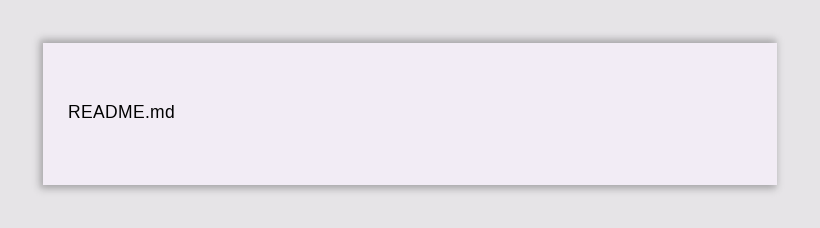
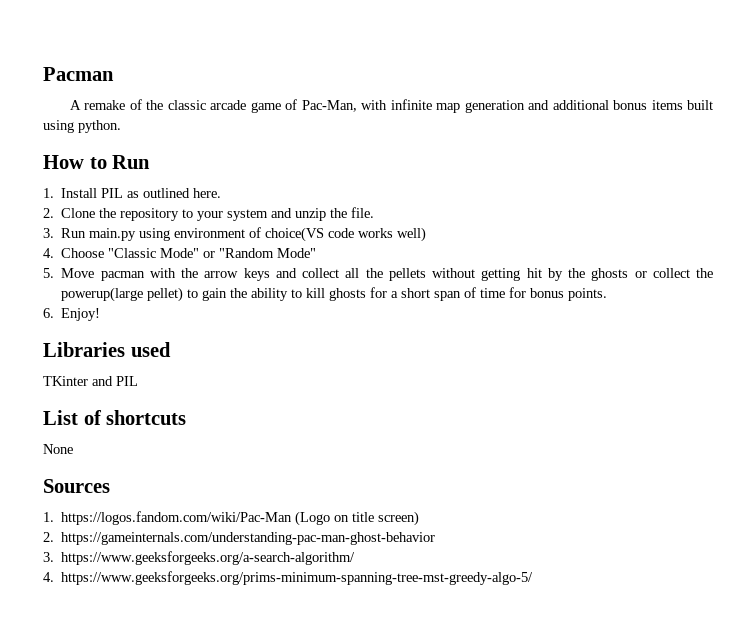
- README.md
+ Pacman
+ A remake of the classic arcade game of Pac-Man, with infinite map generation and additional bonus items built using python.
+ How to Run
+ 1. Install PIL as outlined here.
+ 2. Clone the repository to your system and unzip the file.
+ 3. Run main.py using environment of choice(VS code works well)
+ 4. Choose "Classic Mode" or "Random Mode"
+ 5. Move pacman with the arrow keys and collect all the pellets without getting hit by the ghosts or collect the powerup(large pellet) to gain the ability to kill ghosts for a short span of time for bonus points.
+ 6. Enjoy!
+ Libraries used
+ TKinter and PIL
+ List of shortcuts
+ None
+ Sources
+ 1. https://logos.fandom.com/wiki/Pac-Man (Logo on title screen)
+ 2. https://gameinternals.com/understanding-pac-man-ghost-behavior
+ 3. https://www.geeksforgeeks.org/a-search-algorithm/
+ 4. https://www.geeksforgeeks.org/prims-minimum-spanning-tree-mst-greedy-algo-5/

